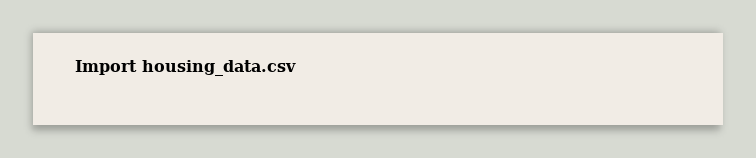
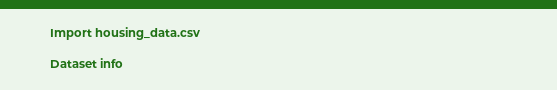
+ Dataset info

